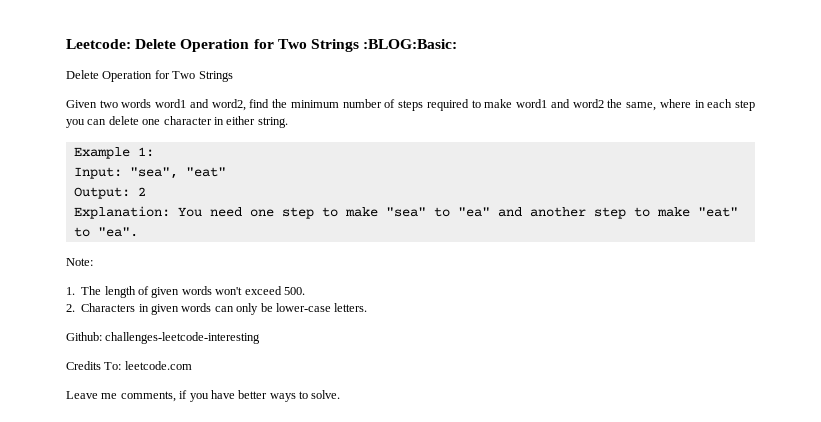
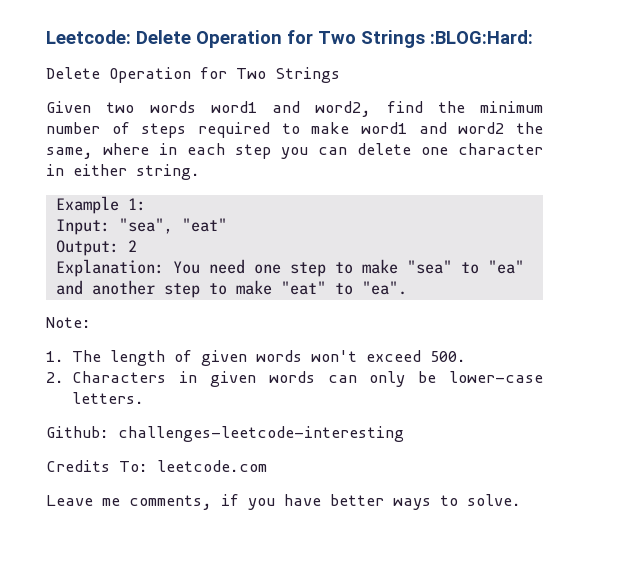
- Leetcode: Delete Operation for Two Strings :BLOG:Basic:
+ Leetcode: Delete Operation for Two Strings :BLOG:Hard:

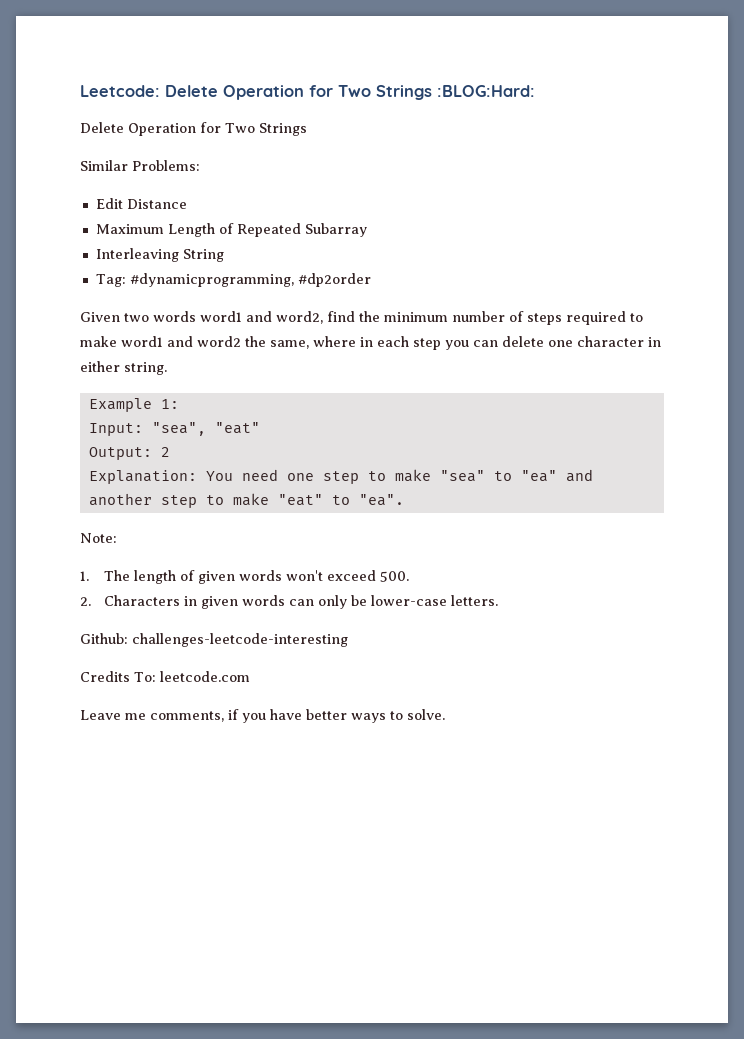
+ Similar Problems:
+ Edit Distance
+ Maximum Length of Repeated Subarray
+ Interleaving String
+ Tag: #dynamicprogramming, #dp2order

